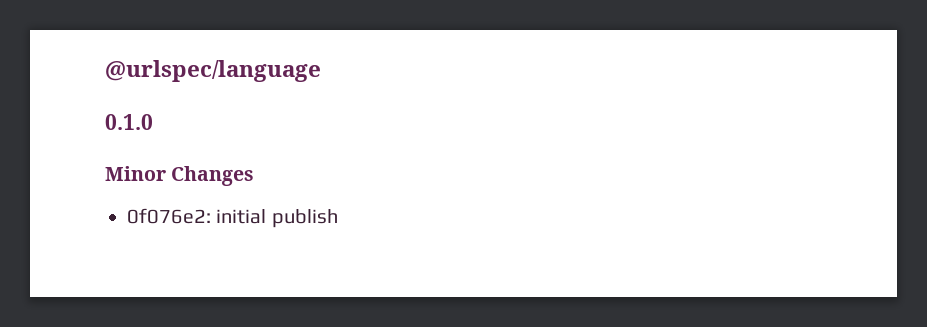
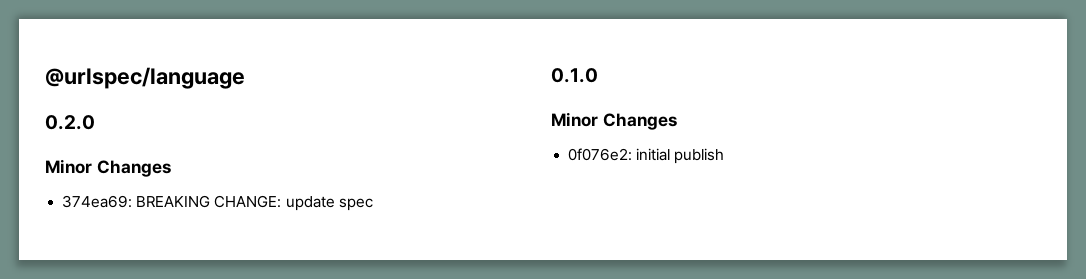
+ 0.2.0
+ Minor Changes
+ 374ea69: BREAKING CHANGE: update spec

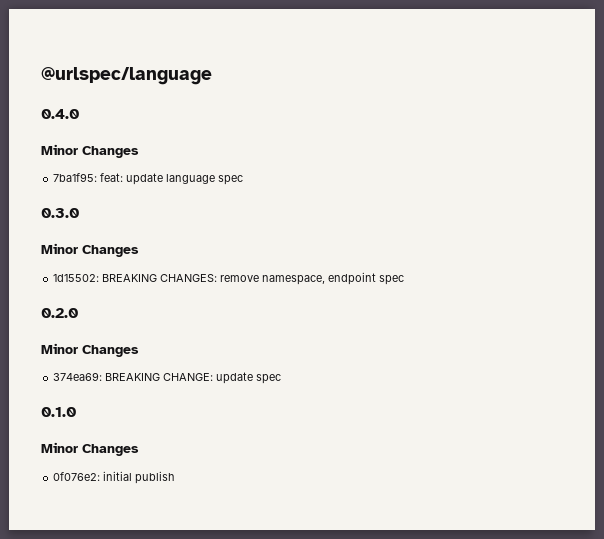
+ 0.4.0
+ Minor Changes
+ 7ba1f95: feat: update language spec
+ 0.3.0
+ Minor Changes
+ 1d15502: BREAKING CHANGES: remove namespace, endpoint spec

